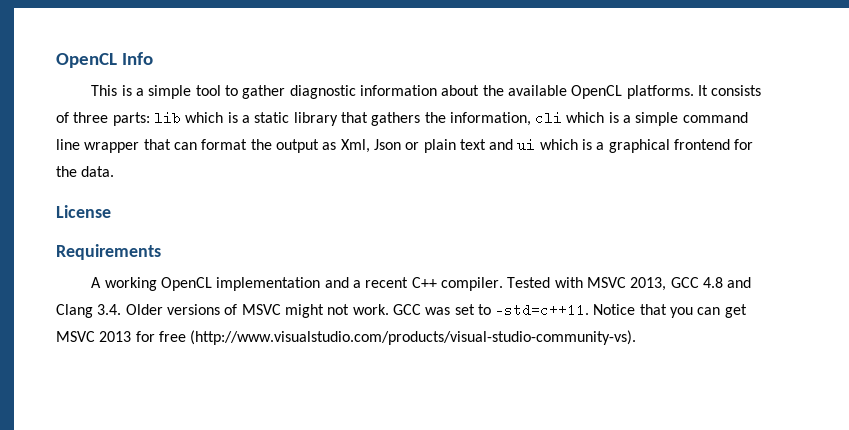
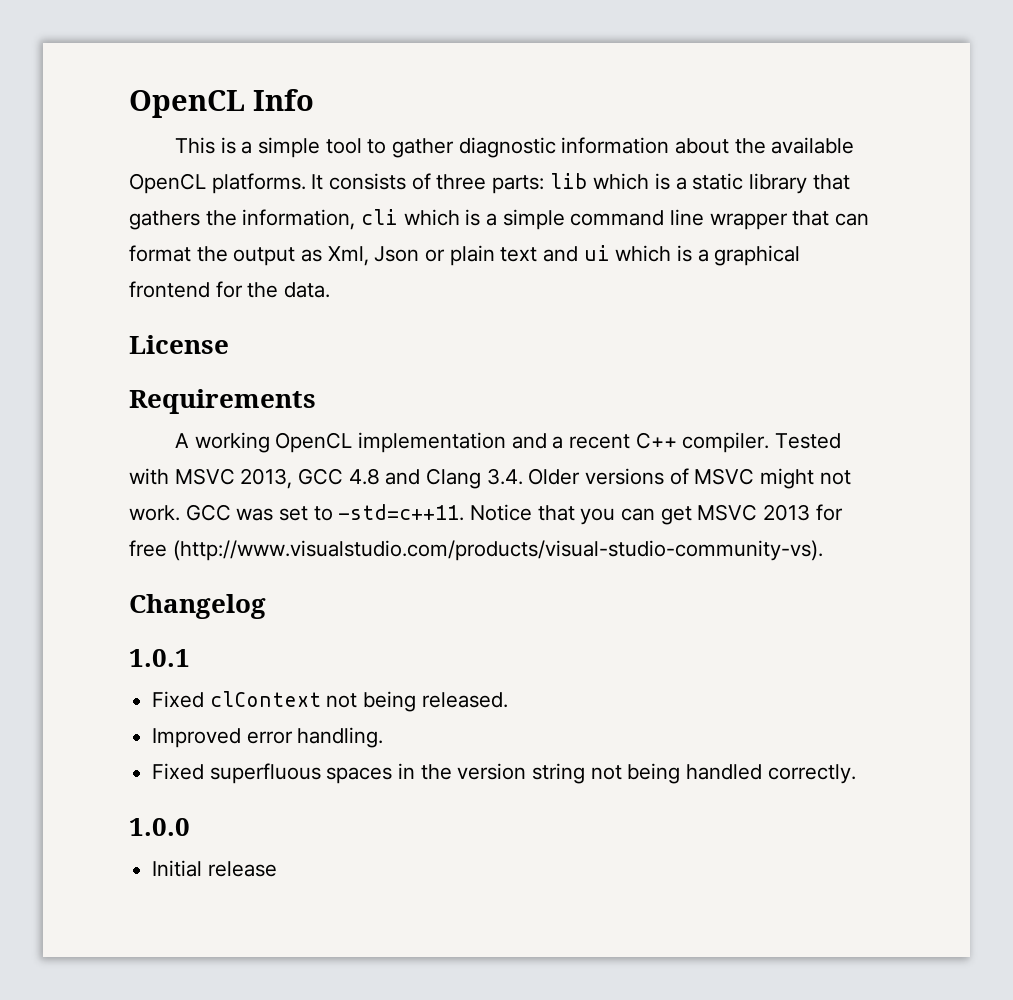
+ Changelog
+ 1.0.1
+ Fixed clContext not being released.
+ Improved error handling.
+ Fixed superfluous spaces in the version string not being handled correctly.
+ 1.0.0
+ Initial release

